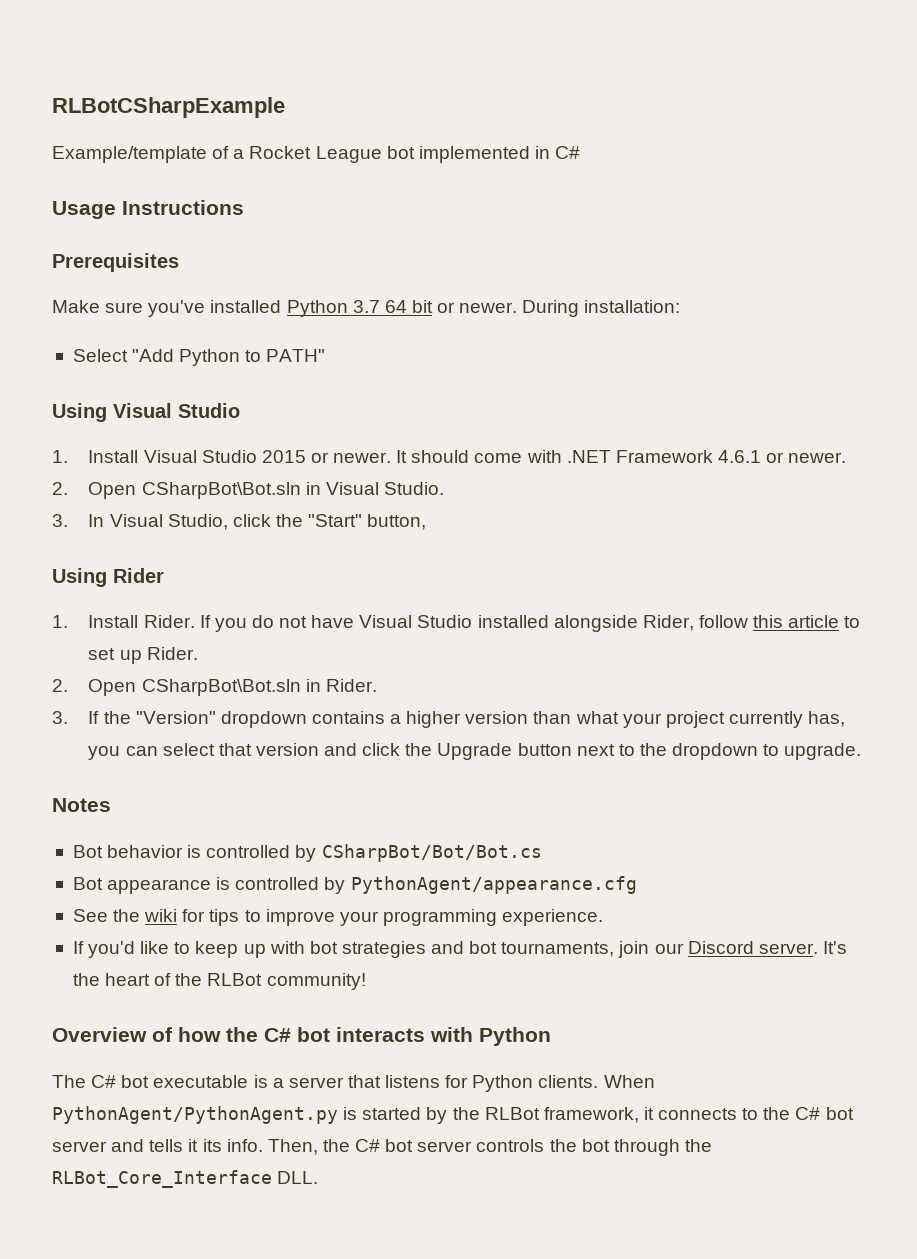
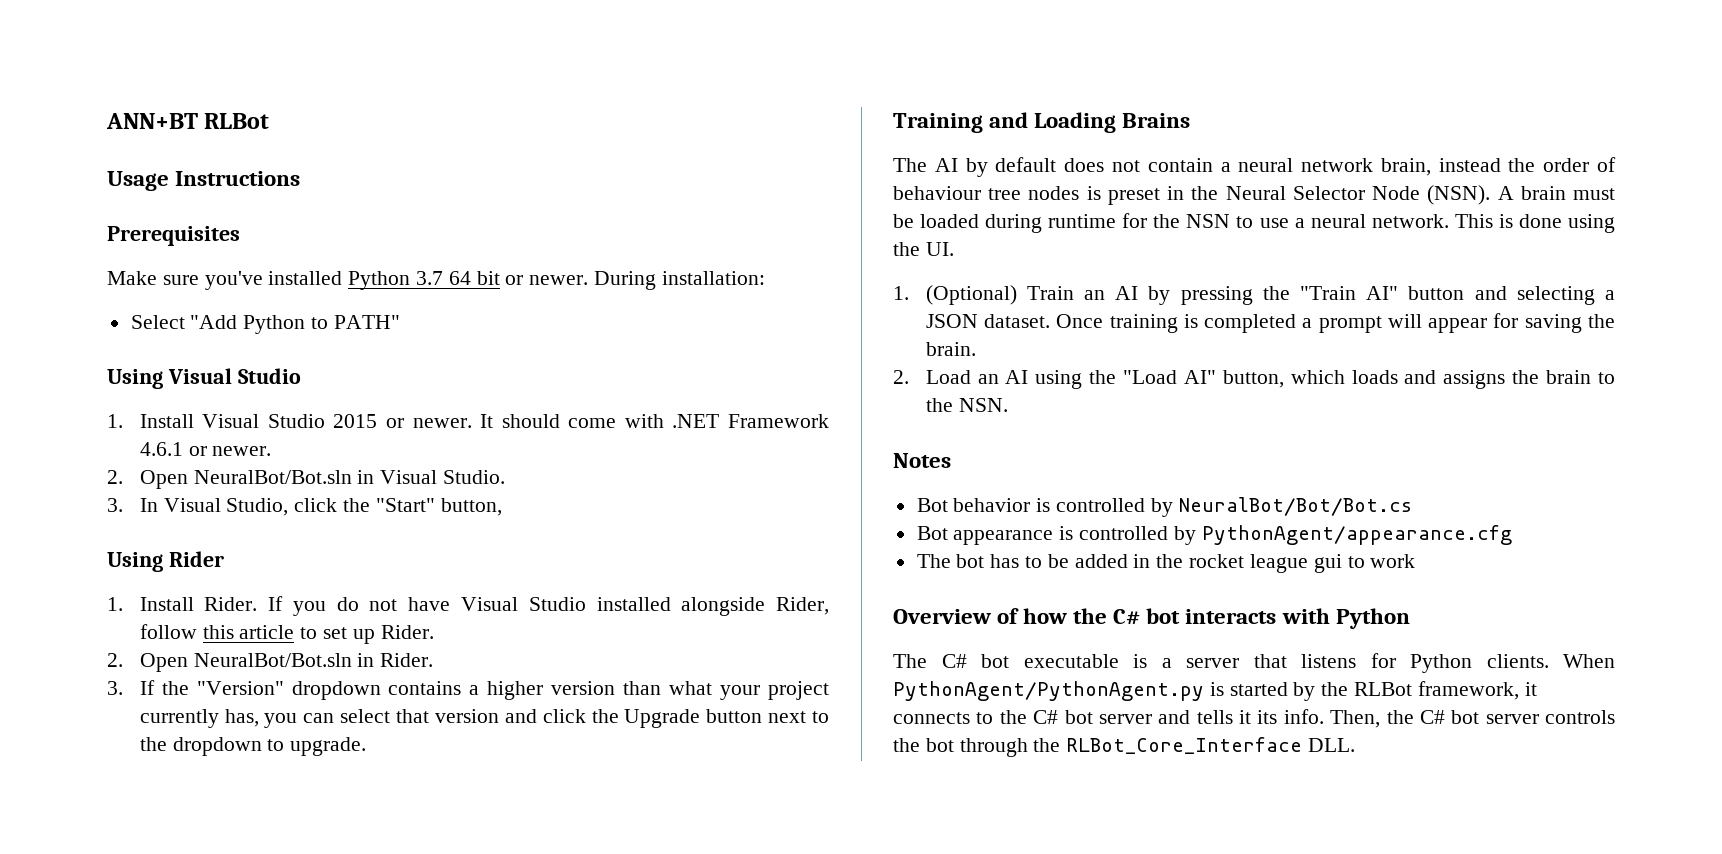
- RLBotCSharpExample
- Example/template of a Rocket League bot implemented in C#
+ ANN+BT RLBot
- 2. Open CSharpBot\Bot.sln in Visual Studio.
+ 2. Open NeuralBot/Bot.sln in Visual Studio.
- 2. Open CSharpBot\Bot.sln in Rider.
+ 2. Open NeuralBot/Bot.sln in Rider.
+ Training and Loading Brains
+ The AI by default does not contain a neural network brain, instead the order of behaviour tree nodes is preset in the Neural Selector Node (NSN). A brain must be loaded during runtime for the NSN to use a neural network. This is done using the UI.
+ 1. (Optional) Train an AI by pressing the "Train AI" button and selecting a JSON dataset. Once training is completed a prompt will appear for saving the brain.
+ 2. Load an AI using the "Load AI" button, which loads and assigns the brain to the NSN.
- Bot behavior is controlled by CSharpBot/Bot/Bot.cs
+ Bot behavior is controlled by NeuralBot/Bot/Bot.cs
- See the wiki for tips to improve your programming experience.
- If you'd like to keep up with bot strategies and bot tournaments, join our Discord server. It's the heart of the RLBot community!
+ The bot has to be added in the rocket league gui to work

